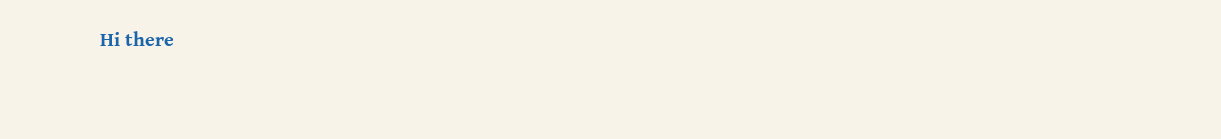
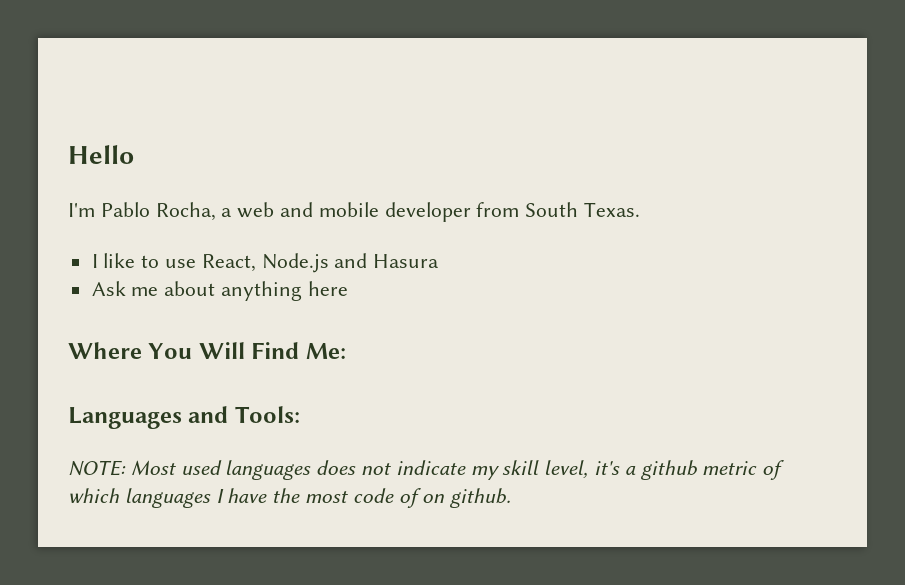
- Hi there
+ Hello
+ I'm Pablo Rocha, a web and mobile developer from South Texas.
+ I like to use React, Node.js and Hasura
+ Ask me about anything here
+ Where You Will Find Me:
+ Languages and Tools:
+ NOTE: Most used languages does not indicate my skill level, it's a github metric of which languages I have the most code of on github.

